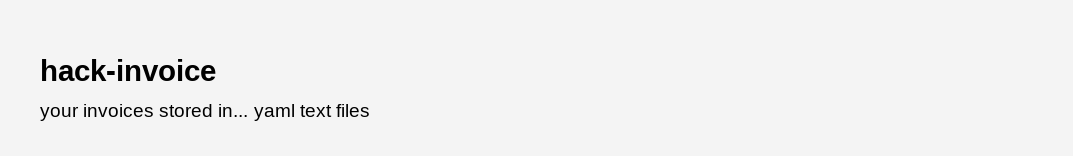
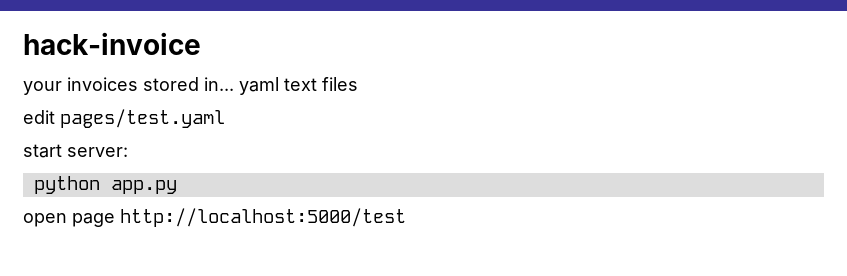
+ edit pages/test.yaml
+ start server:
+ python app.py
+ open page http://localhost:5000/test

